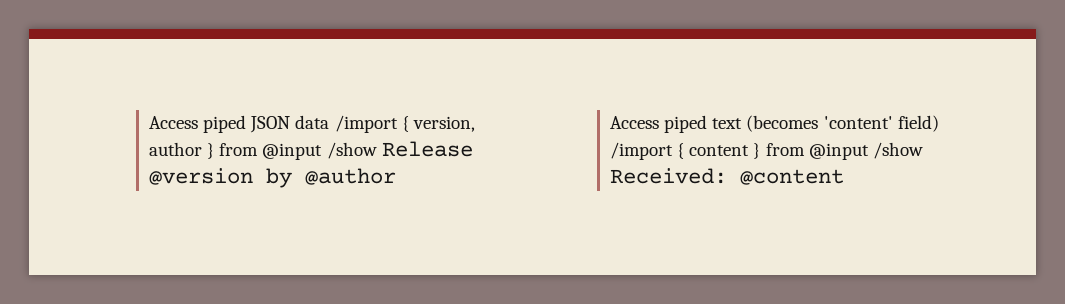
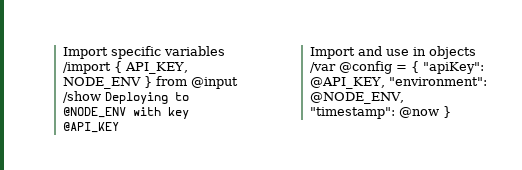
- Access piped JSON data /import { version, author } from @input /show Release @version by @author
- Access piped text (becomes 'content' field) /import { content } from @input /show Received: @content
+ Import specific variables /import { API_KEY, NODE_ENV } from @input /show Deploying to @NODE_ENV with key @API_KEY
+ Import and use in objects /var @config = { "apiKey": @API_KEY, "environment": @NODE_ENV, "timestamp": @now }

